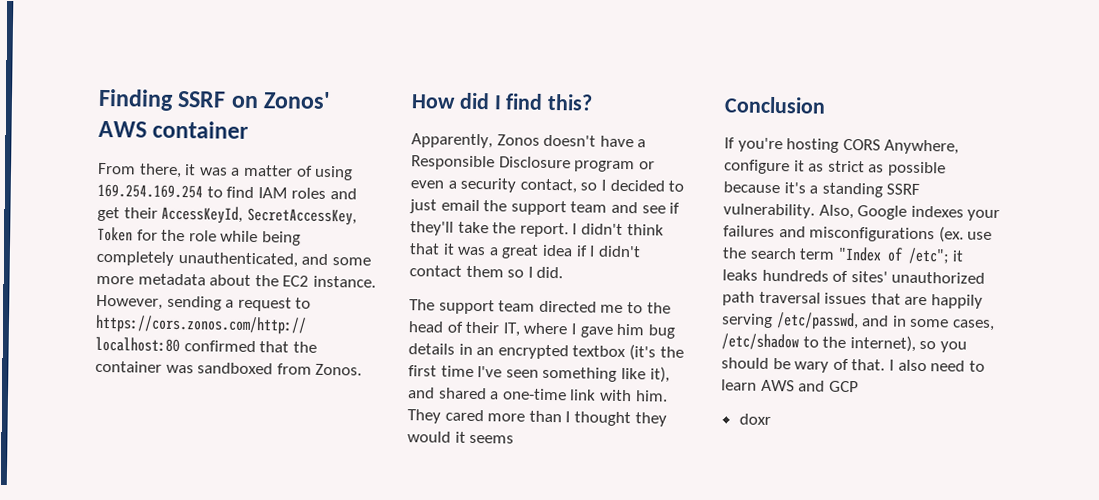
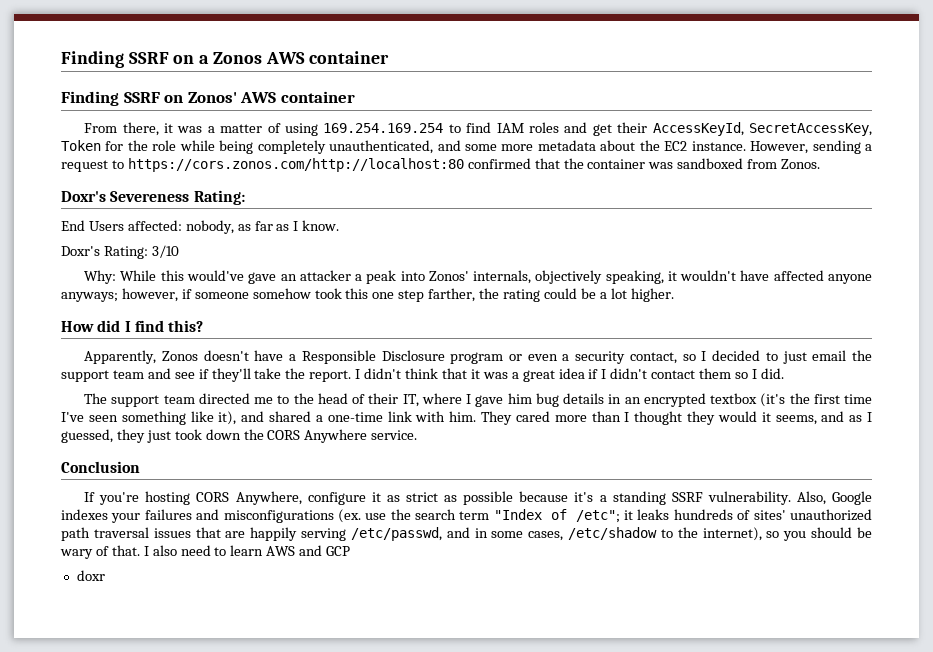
+ Finding SSRF on a Zonos AWS container
+ Doxr's Severeness Rating:
+ End Users affected: nobody, as far as I know.
+ Doxr's Rating: 3/10
+ Why: While this would've gave an attacker a peak into Zonos' internals, objectively speaking, it wouldn't have affected anyone anyways; however, if someone somehow took this one step farther, the rating could be a lot higher.
- They cared more than I thought they would it seems
+ They cared more than I thought they would it seems, and as I guessed, they just took down the CORS Anywhere service.

